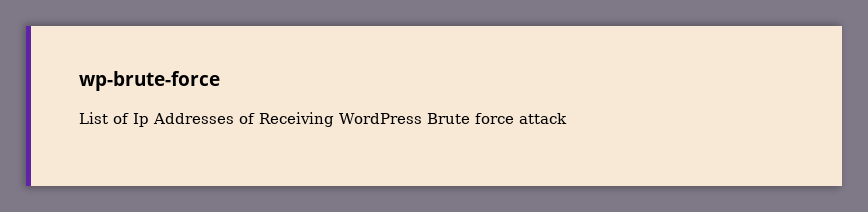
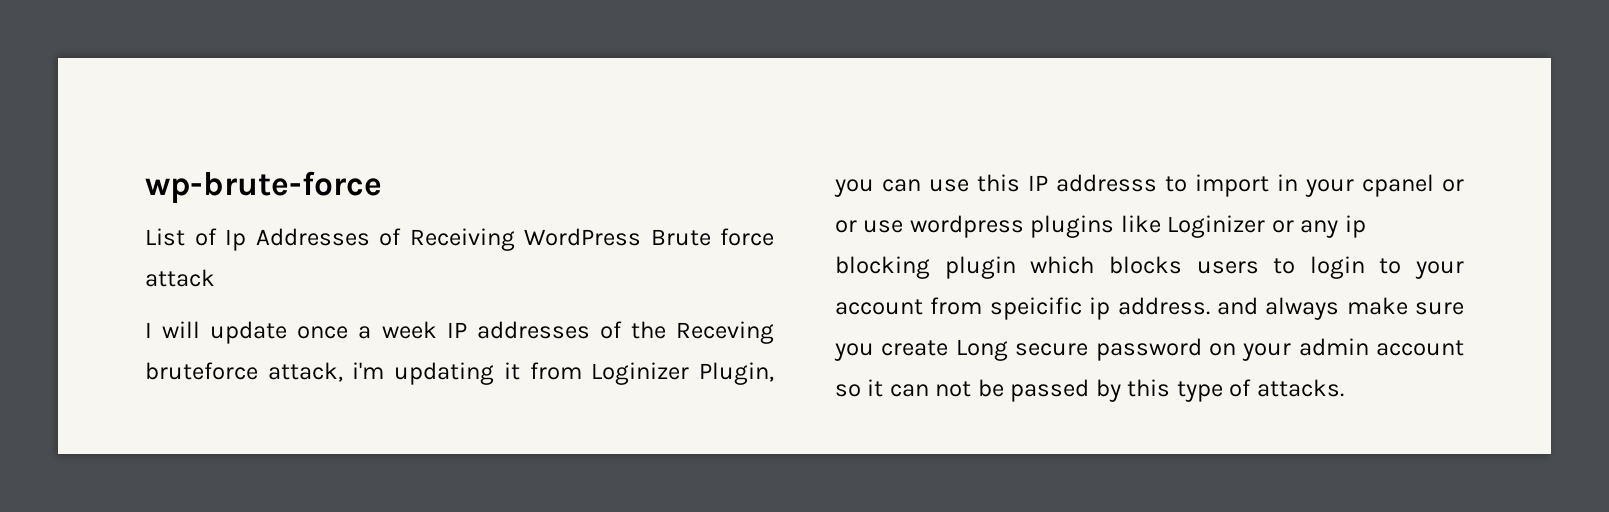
+ I will update once a week IP addresses of the Receving bruteforce attack, i'm updating it from Loginizer Plugin, you can use this IP addresss to import in your cpanel or or use wordpress plugins like Loginizer or any ip blocking plugin which blocks users to login to your account from speicific ip address. and always make sure you create Long secure password on your admin account so it can not be passed by this type of attacks.

